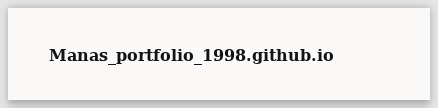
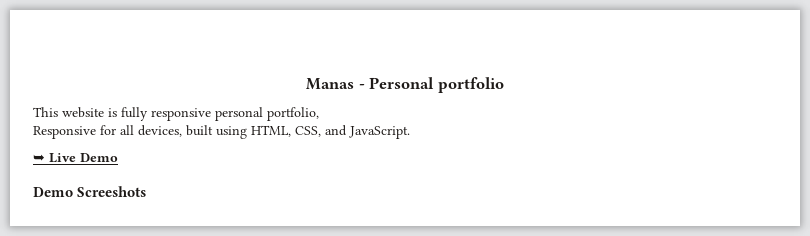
- Manas_portfolio_1998.github.io
+ Manas - Personal portfolio
+ This website is fully responsive personal portfolio,
+ Responsive for all devices, built using HTML, CSS, and JavaScript.
+ ➥ Live Demo
+ Demo Screeshots

